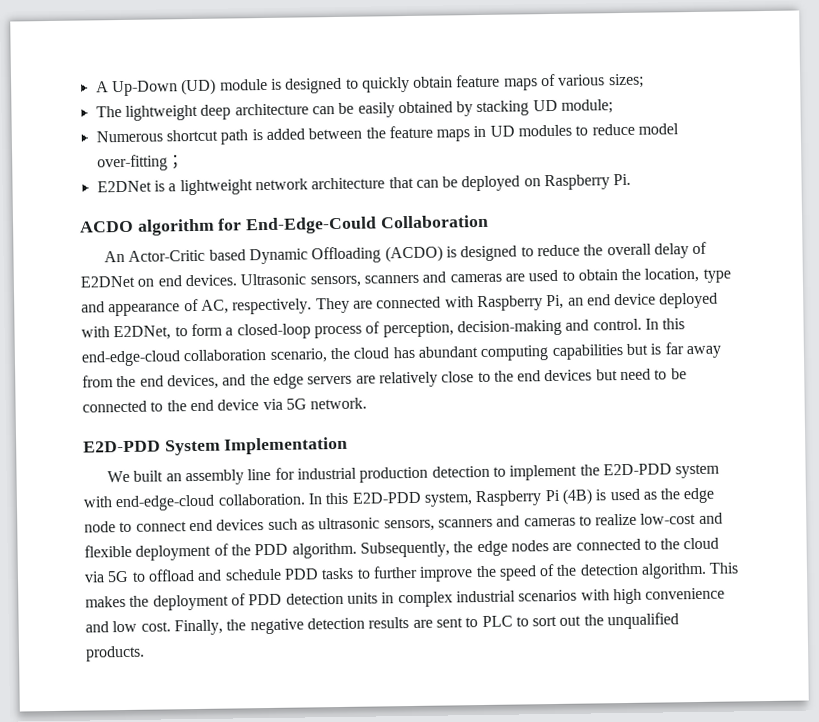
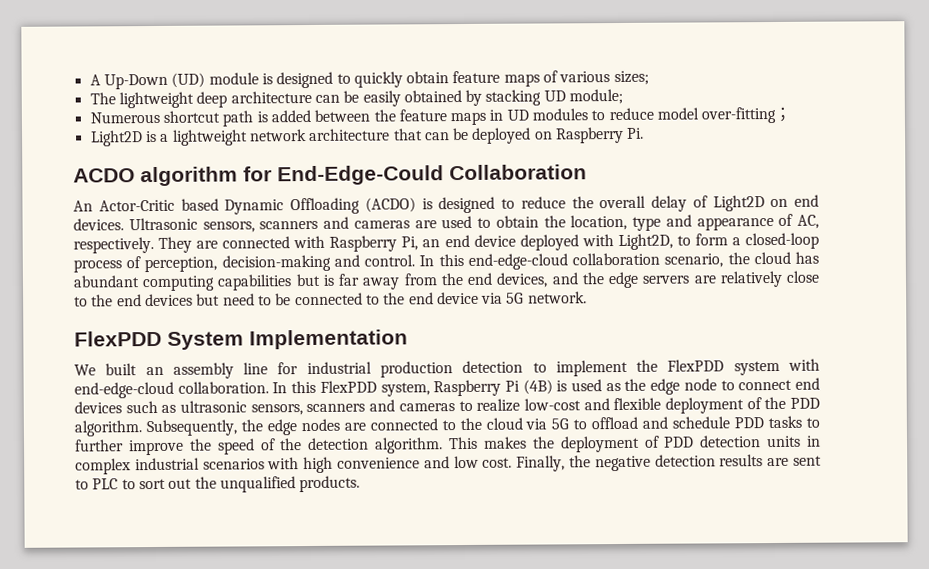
- E2DNet is a lightweight network architecture that can be deployed on Raspberry Pi.
+ Light2D is a lightweight network architecture that can be deployed on Raspberry Pi.
- An Actor-Critic based Dynamic Offloading (ACDO) is designed to reduce the overall delay of E2DNet on end devices.
+ An Actor-Critic based Dynamic Offloading (ACDO) is designed to reduce the overall delay of Light2D on end devices.
- They are connected with Raspberry Pi, an end device deployed with E2DNet, to form a closed-loop process of perception, decision-making and control.
+ They are connected with Raspberry Pi, an end device deployed with Light2D, to form a closed-loop process of perception, decision-making and control.
- E2D-PDD System Implementation
+ FlexPDD System Implementation
- We built an assembly line for industrial production detection to implement the E2D-PDD system with end-edge-cloud collaboration.
+ We built an assembly line for industrial production detection to implement the FlexPDD system with end-edge-cloud collaboration.
- In this E2D-PDD system, Raspberry Pi (4B) is used as the edge node to connect end devices such as ultrasonic sensors, scanners and cameras to realize low-cost and flexible deployment of the PDD algorithm.
+ In this FlexPDD system, Raspberry Pi (4B) is used as the edge node to connect end devices such as ultrasonic sensors, scanners and cameras to realize low-cost and flexible deployment of the PDD algorithm.

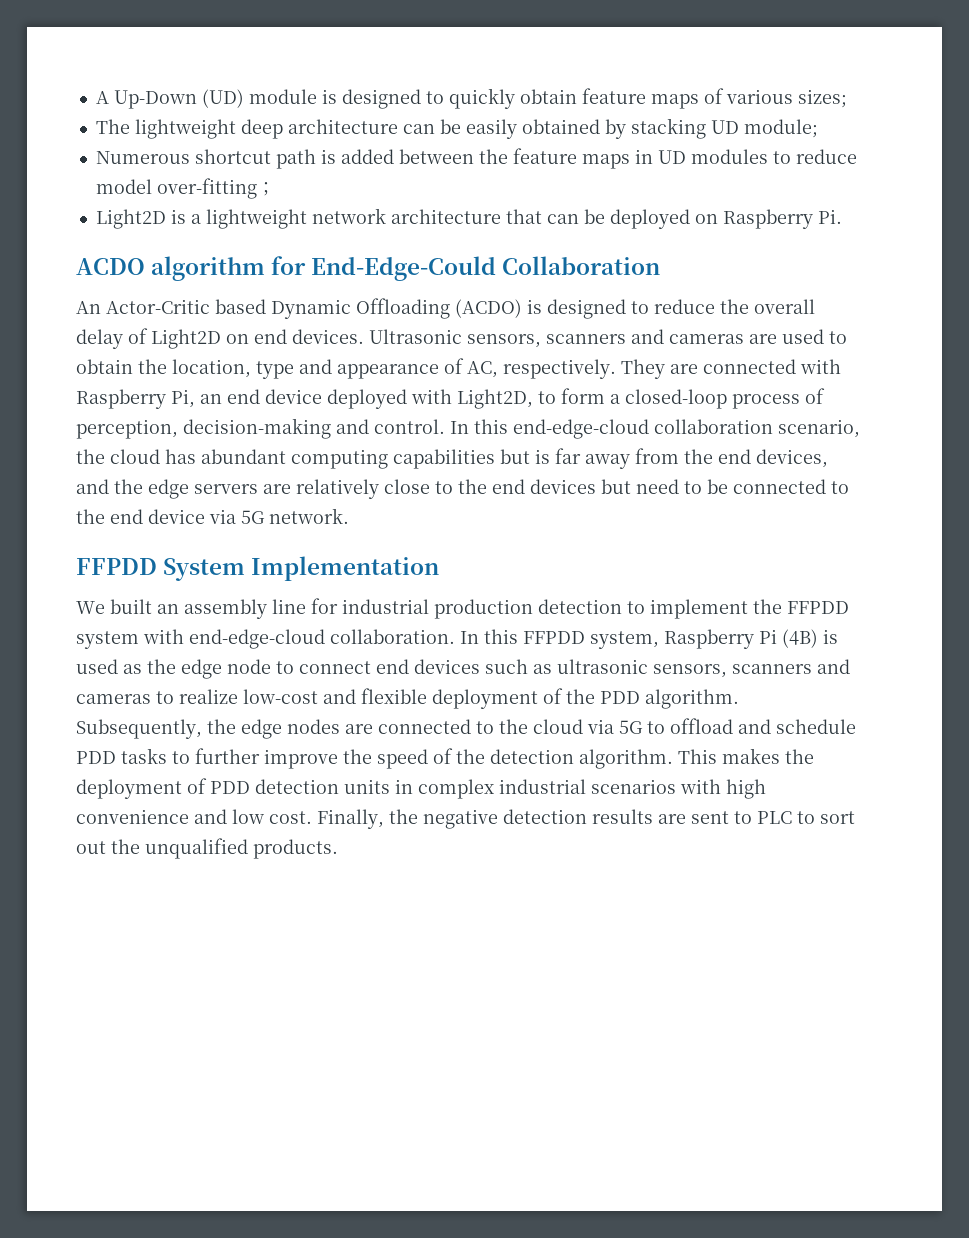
- FlexPDD System Implementation
+ FFPDD System Implementation
- We built an assembly line for industrial production detection to implement the FlexPDD system with end-edge-cloud collaboration.
+ We built an assembly line for industrial production detection to implement the FFPDD system with end-edge-cloud collaboration.
- In this FlexPDD system, Raspberry Pi (4B) is used as the edge node to connect end devices such as ultrasonic sensors, scanners and cameras to realize low-cost and flexible deployment of the PDD algorithm.
+ In this FFPDD system, Raspberry Pi (4B) is used as the edge node to connect end devices such as ultrasonic sensors, scanners and cameras to realize low-cost and flexible deployment of the PDD algorithm.

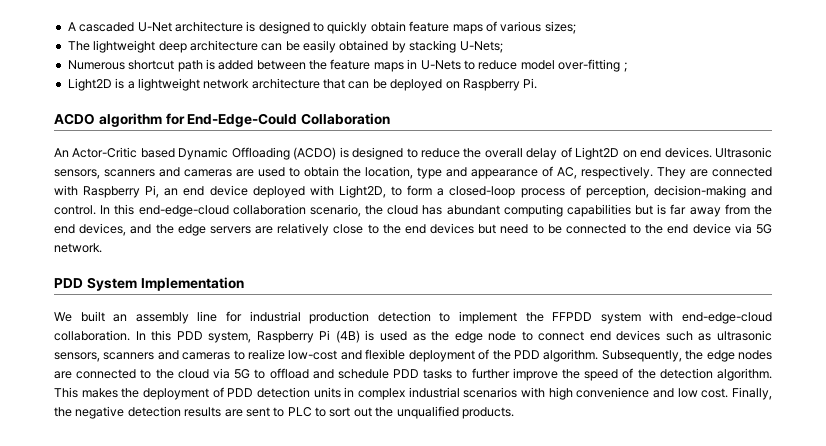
- A Up-Down (UD) module is designed to quickly obtain feature maps of various sizes;
+ A cascaded U-Net architecture is designed to quickly obtain feature maps of various sizes;
- The lightweight deep architecture can be easily obtained by stacking UD module;
+ The lightweight deep architecture can be easily obtained by stacking U-Nets;
- Numerous shortcut path is added between the feature maps in UD modules to reduce model over-fitting；
+ Numerous shortcut path is added between the feature maps in U-Nets to reduce model over-fitting；
- FFPDD System Implementation
+ PDD System Implementation
- In this FFPDD system, Raspberry Pi (4B) is used as the edge node to connect end devices such as ultrasonic sensors, scanners and cameras to realize low-cost and flexible deployment of the PDD algorithm.
+ In this PDD system, Raspberry Pi (4B) is used as the edge node to connect end devices such as ultrasonic sensors, scanners and cameras to realize low-cost and flexible deployment of the PDD algorithm.

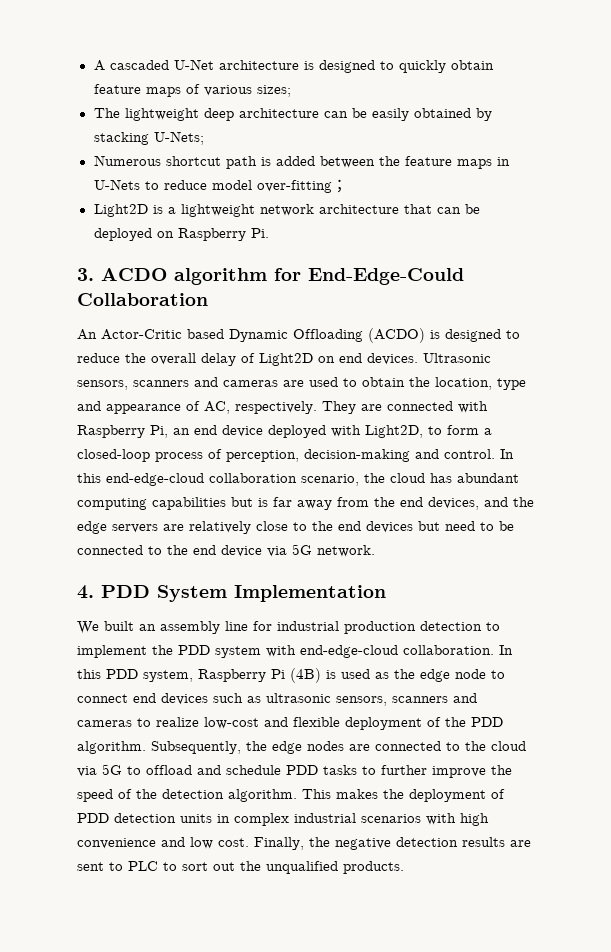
- ACDO algorithm for End-Edge-Could Collaboration
+ 3. ACDO algorithm for End-Edge-Could Collaboration
- PDD System Implementation
+ 4. PDD System Implementation
- We built an assembly line for industrial production detection to implement the FFPDD system with end-edge-cloud collaboration.
+ We built an assembly line for industrial production detection to implement the PDD system with end-edge-cloud collaboration.

